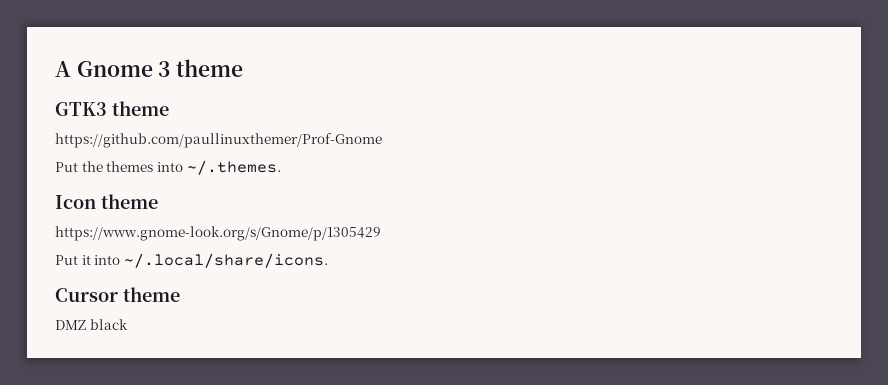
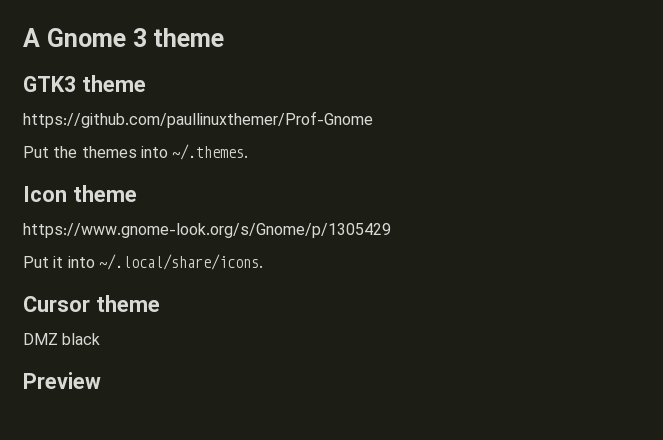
+ Preview

